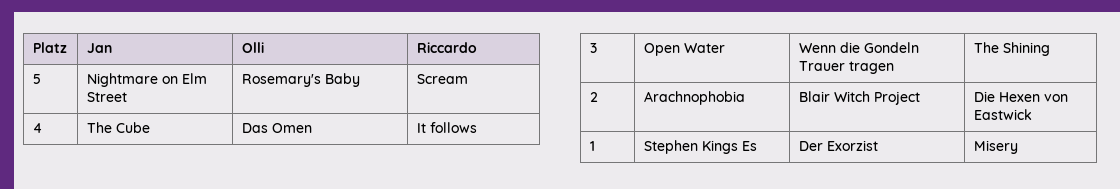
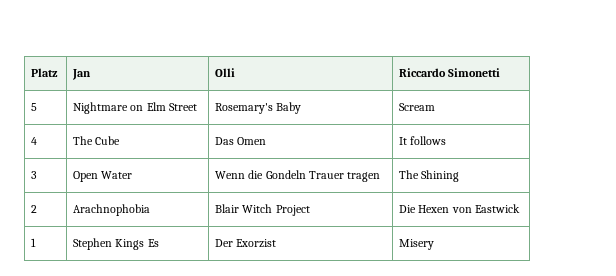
- Platz | Jan | Olli | Riccardo
+ Platz | Jan | Olli | Riccardo Simonetti

